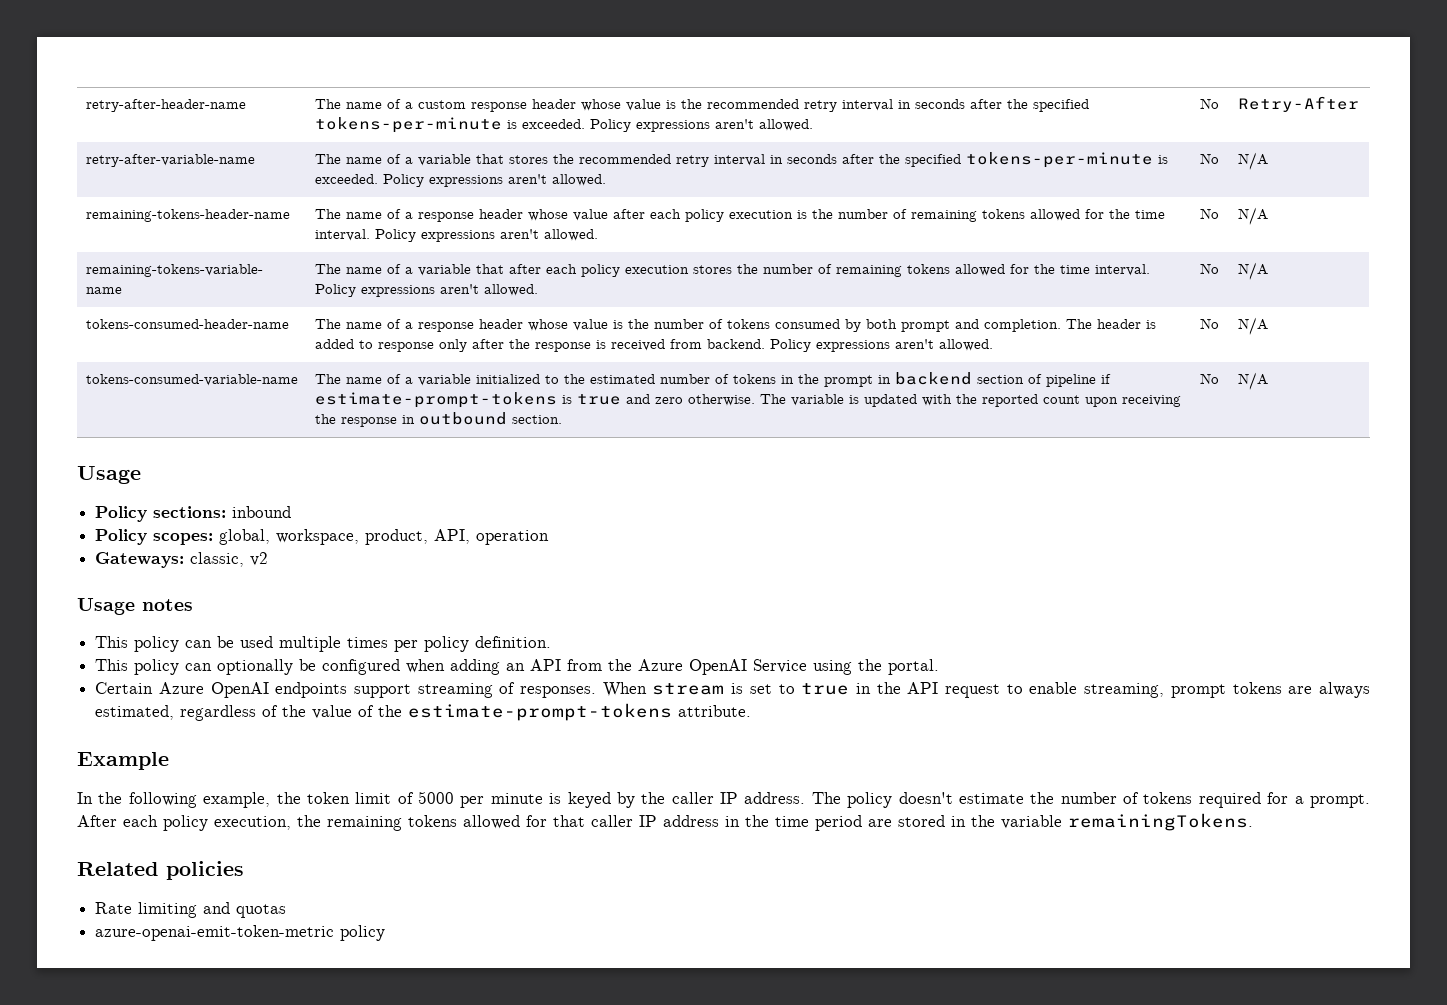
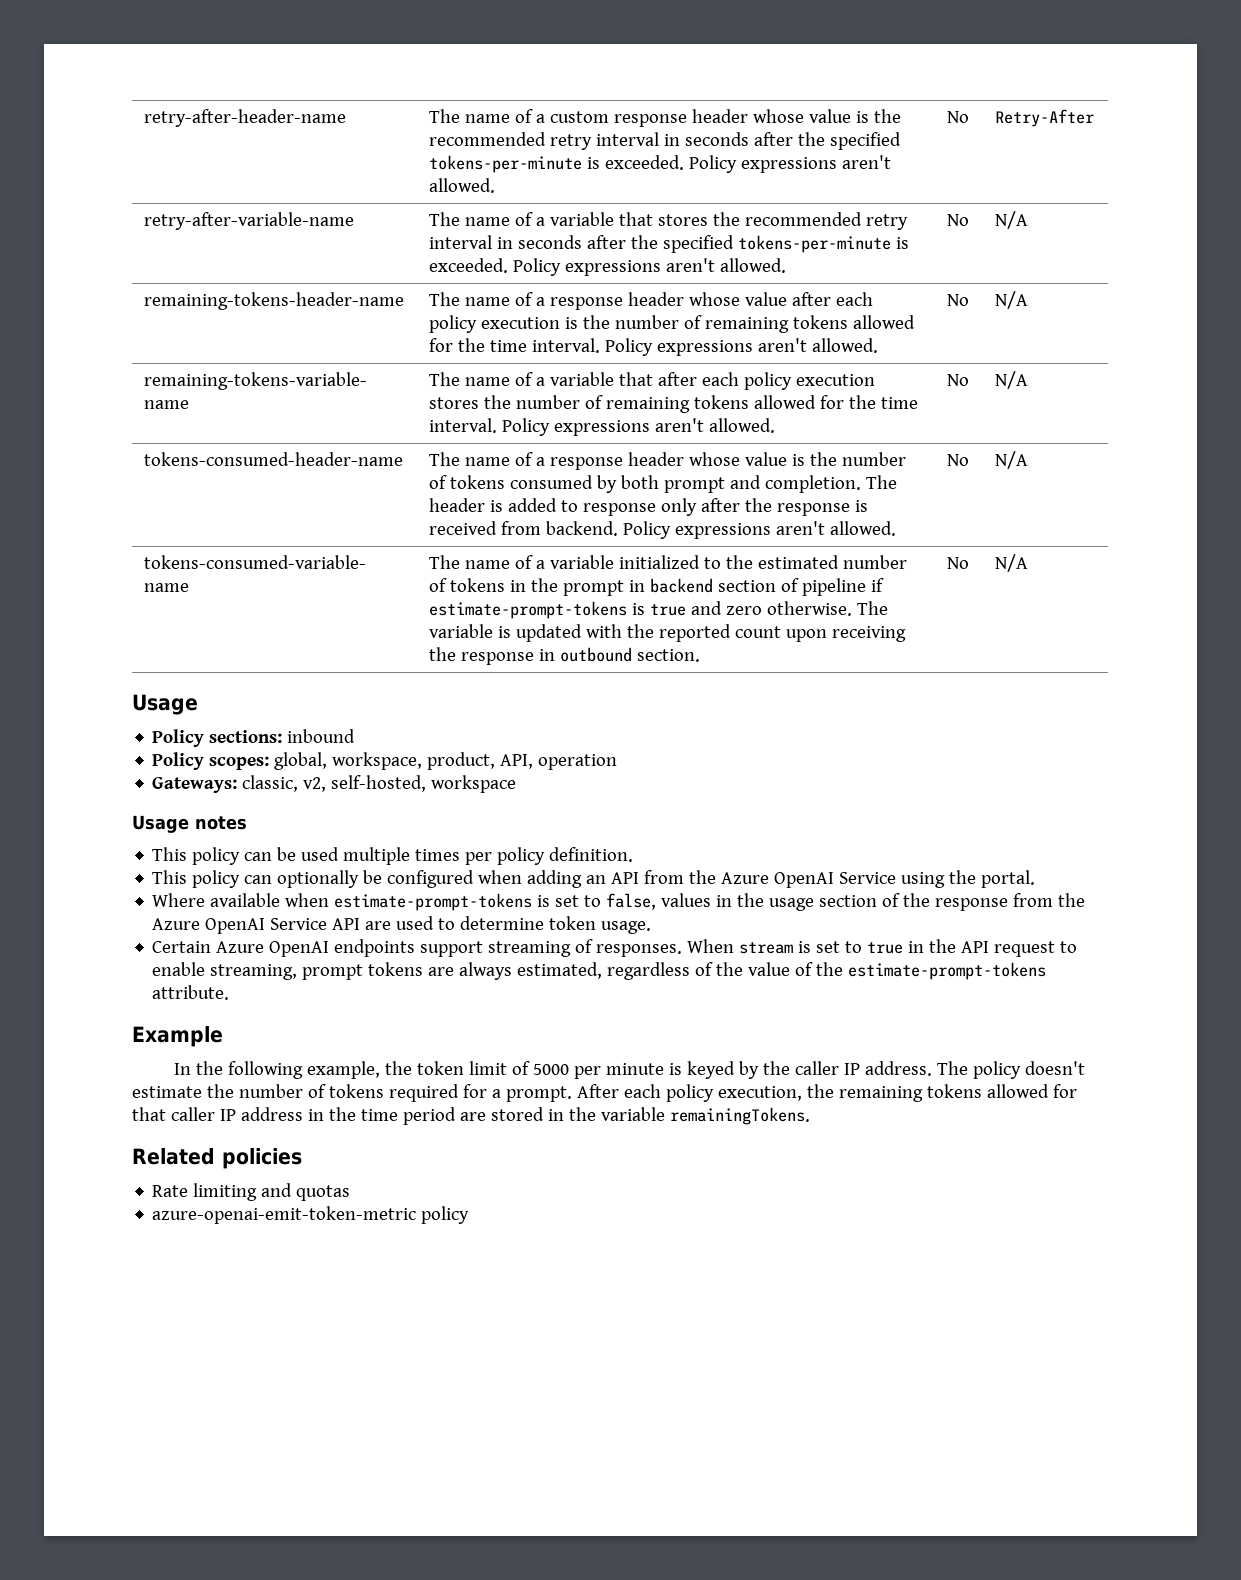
- Gateways: classic, v2
+ Gateways: classic, v2, self-hosted, workspace
+ Where available when estimate-prompt-tokens is set to false, values in the usage section of the response from the Azure OpenAI Service API are used to determine token usage.

